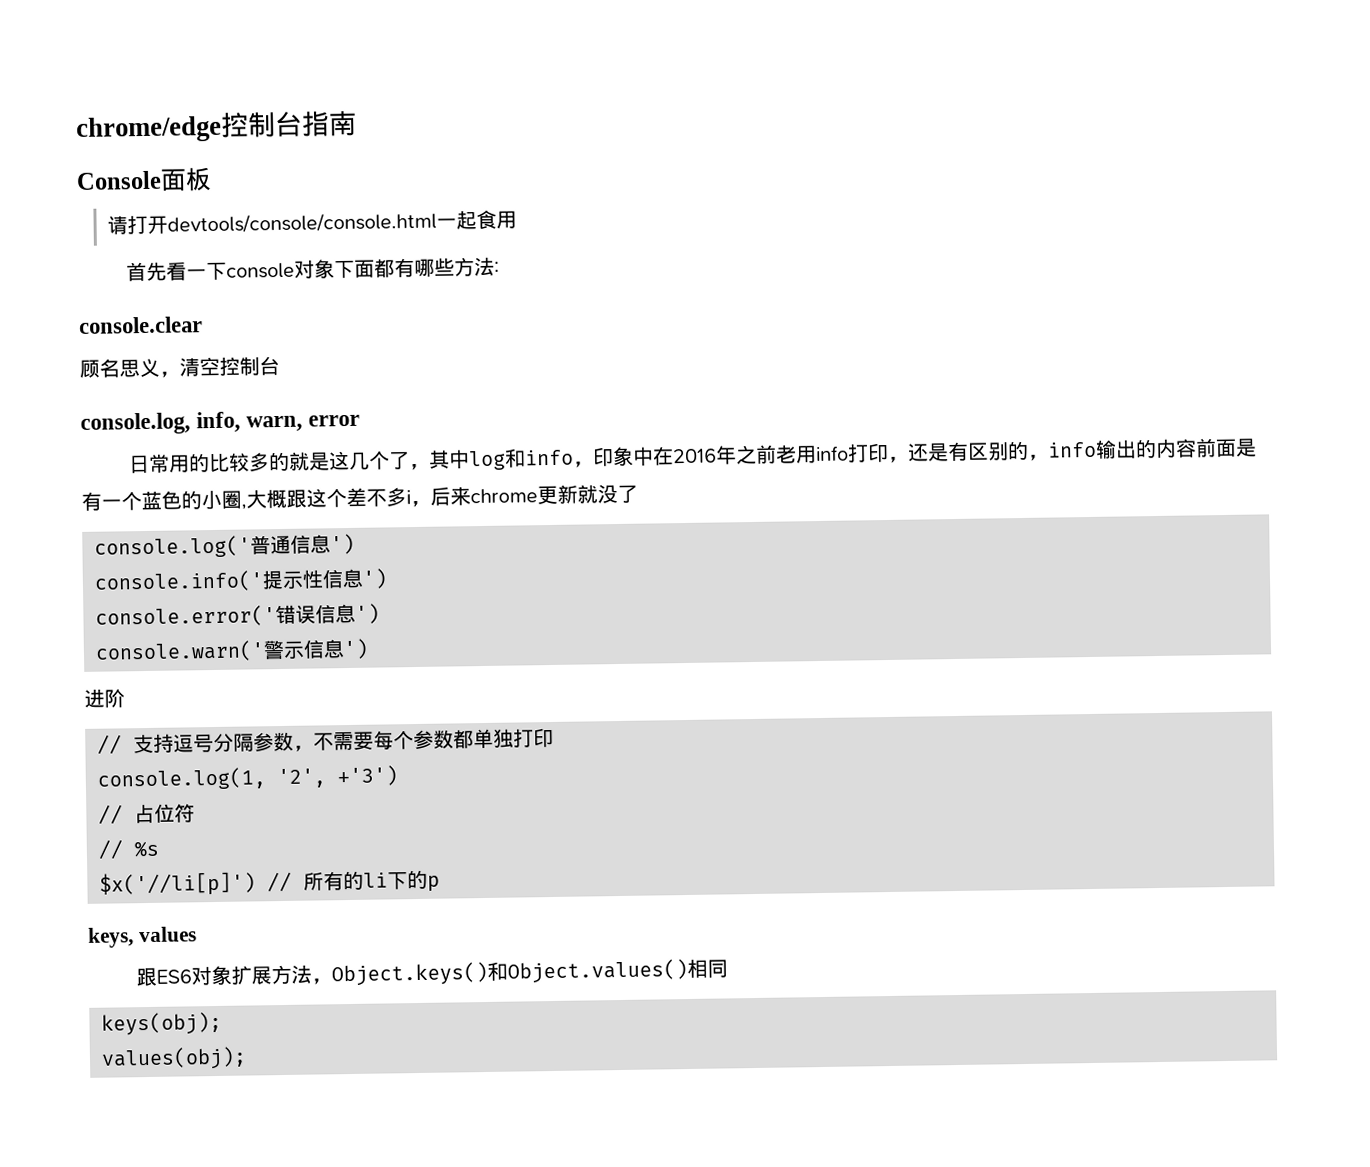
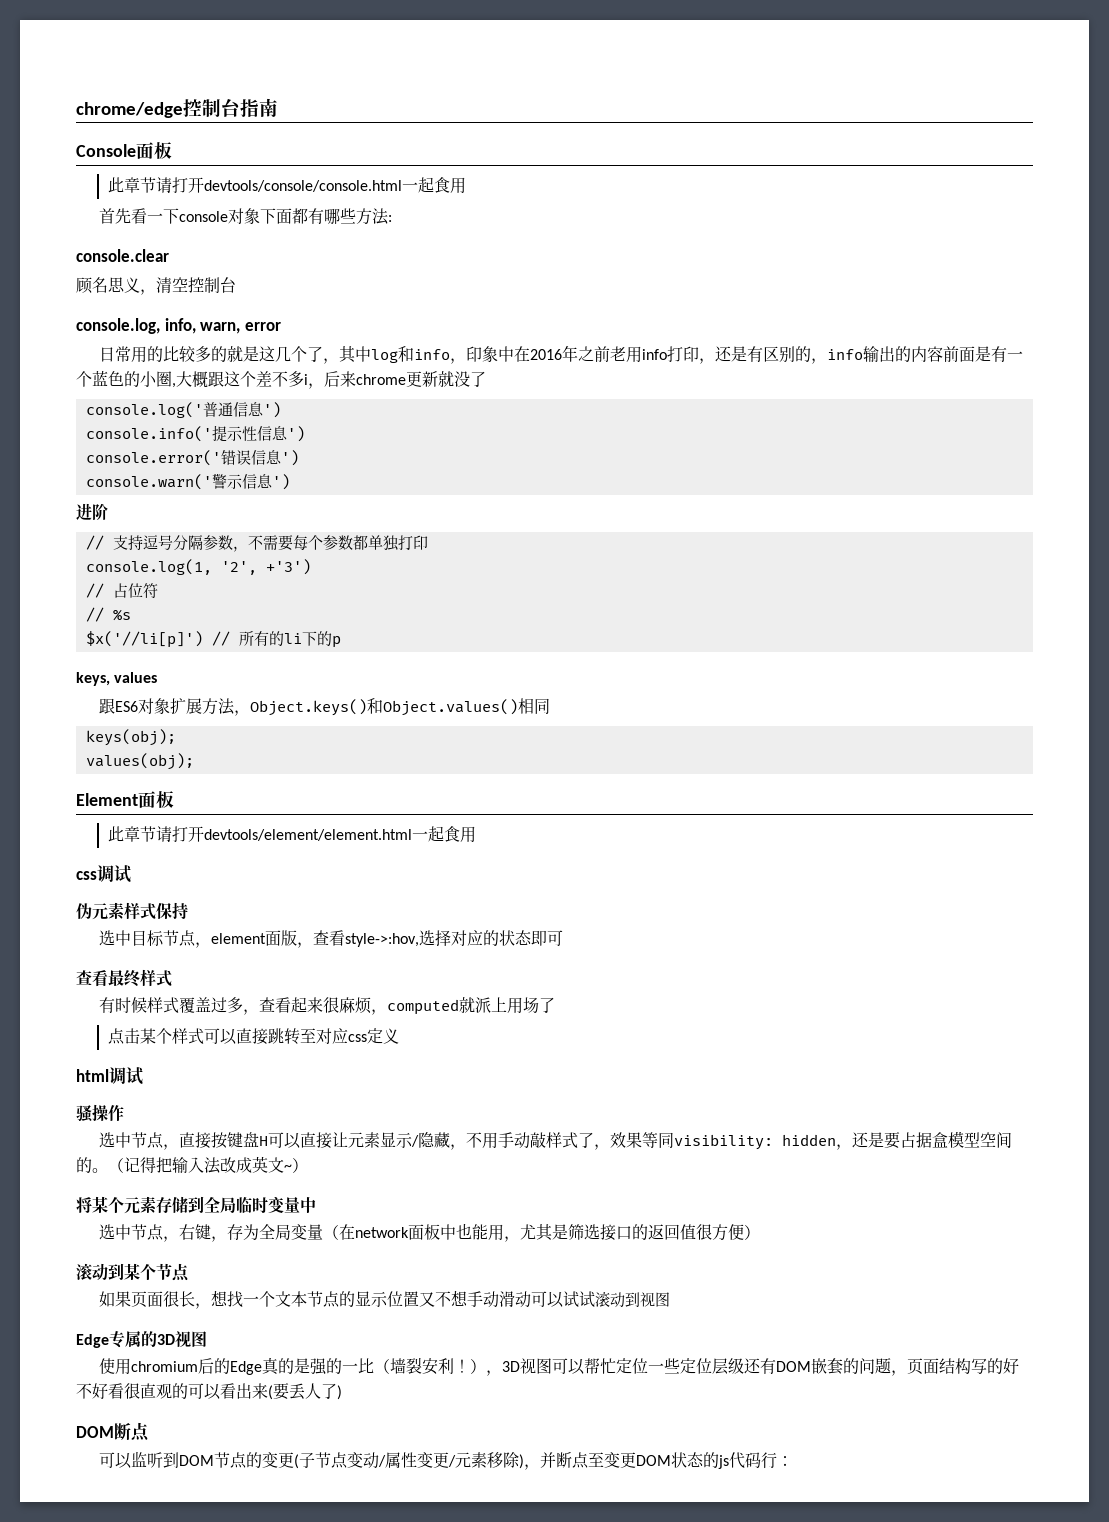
- 请打开devtools/console/console.html一起食用
+ 此章节请打开devtools/console/console.html一起食用
+ Element面板
+ 此章节请打开devtools/element/element.html一起食用
+ css调试
+ 伪元素样式保持
+ 选中目标节点，element面版，查看style->:hov,选择对应的状态即可
+ 查看最终样式
+ 有时候样式覆盖过多，查看起来很麻烦，computed就派上用场了
+ 点击某个样式可以直接跳转至对应css定义
+ html调试
+ 骚操作
+ 选中节点，直接按键盘H可以直接让元素显示/隐藏，不用手动敲样式了，效果等同visibility: hidden，还是要占据盒模型空间的。（记得把输入法改成英文~）
+ 将某个元素存储到全局临时变量中
+ 选中节点，右键，存为全局变量（在network面板中也能用，尤其是筛选接口的返回值很方便）
+ 滚动到某个节点
+ 如果页面很长，想找一个文本节点的显示位置又不想手动滑动可以试试滚动到视图
+ Edge专属的3D视图
+ 使用chromium后的Edge真的是强的一比（墙裂安利！），3D视图可以帮忙定位一些定位层级还有DOM嵌套的问题，页面结构写的好不好看很直观的可以看出来(要丢人了)
+ DOM断点
+ 可以监听到DOM节点的变更(子节点变动/属性变更/元素移除)，并断点至变更DOM状态的js代码行：

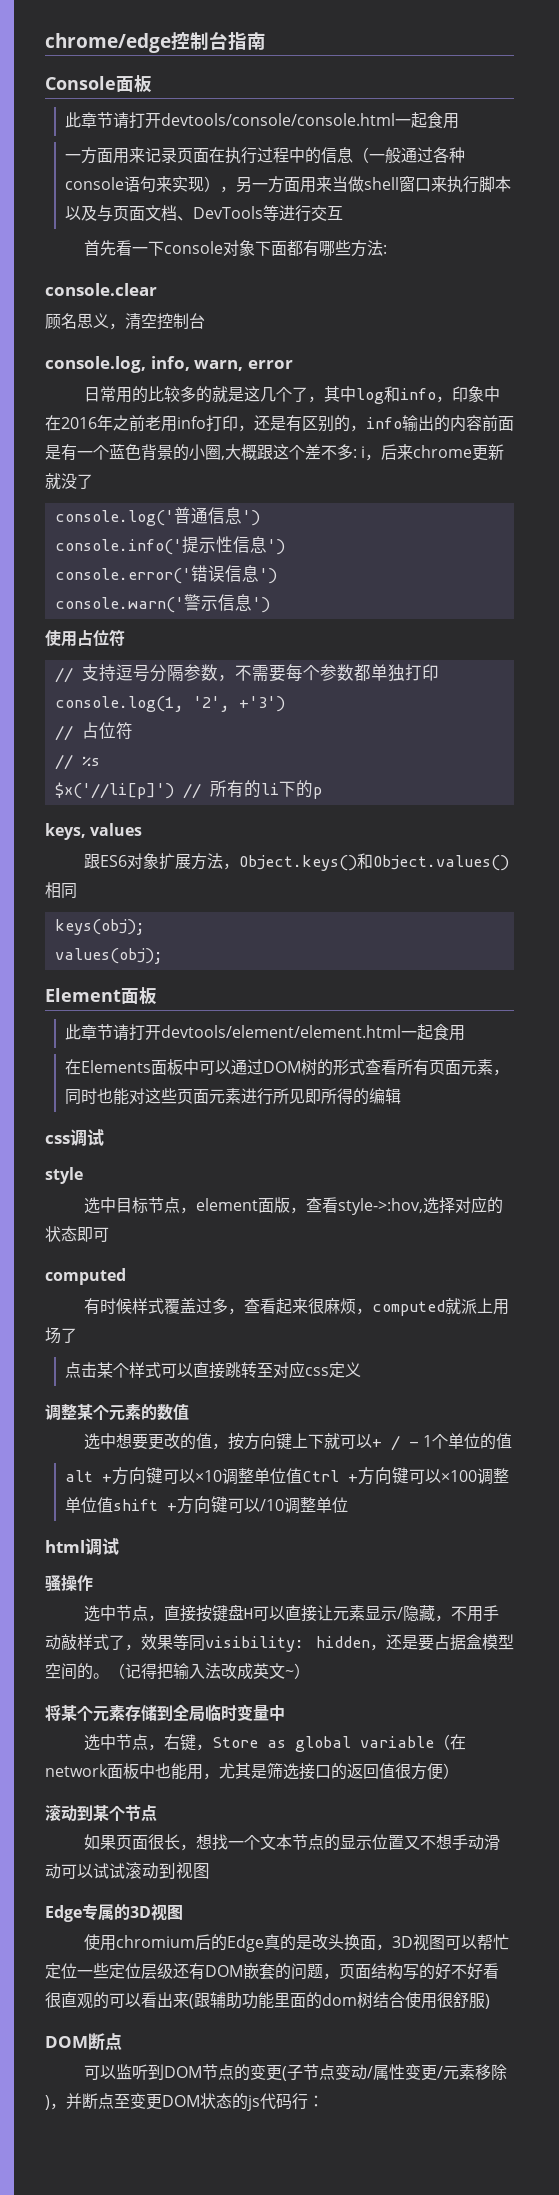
+ 一方面用来记录页面在执行过程中的信息（一般通过各种console语句来实现），另一方面用来当做shell窗口来执行脚本以及与页面文档、DevTools等进行交互
- 日常用的比较多的就是这几个了，其中log和info，印象中在2016年之前老用info打印，还是有区别的，info输出的内容前面是有一个蓝色的小圈,大概跟这个差不多i，后来chrome更新就没了
+ 日常用的比较多的就是这几个了，其中log和info，印象中在2016年之前老用info打印，还是有区别的，info输出的内容前面是有一个蓝色背景的小圈,大概跟这个差不多: i，后来chrome更新就没了
- 进阶
+ 使用占位符
+ 在Elements面板中可以通过DOM树的形式查看所有页面元素，同时也能对这些页面元素进行所见即所得的编辑
- 伪元素样式保持
+ style
  选中目标节点，element面版，查看style->:hov,选择对应的状态即可
- 查看最终样式
+ computed
+ 调整某个元素的数值
+ 选中想要更改的值，按方向键上下就可以+ / - 1个单位的值
+ alt +方向键可以×10调整单位值Ctrl +方向键可以×100调整单位值shift +方向键可以/10调整单位
- 选中节点，右键，存为全局变量（在network面板中也能用，尤其是筛选接口的返回值很方便）
+ 选中节点，右键，Store as global variable（在network面板中也能用，尤其是筛选接口的返回值很方便）
- 使用chromium后的Edge真的是强的一比（墙裂安利！），3D视图可以帮忙定位一些定位层级还有DOM嵌套的问题，页面结构写的好不好看很直观的可以看出来(要丢人了)
+ 使用chromium后的Edge真的是改头换面，3D视图可以帮忙定位一些定位层级还有DOM嵌套的问题，页面结构写的好不好看很直观的可以看出来(跟辅助功能里面的dom树结合使用很舒服)

